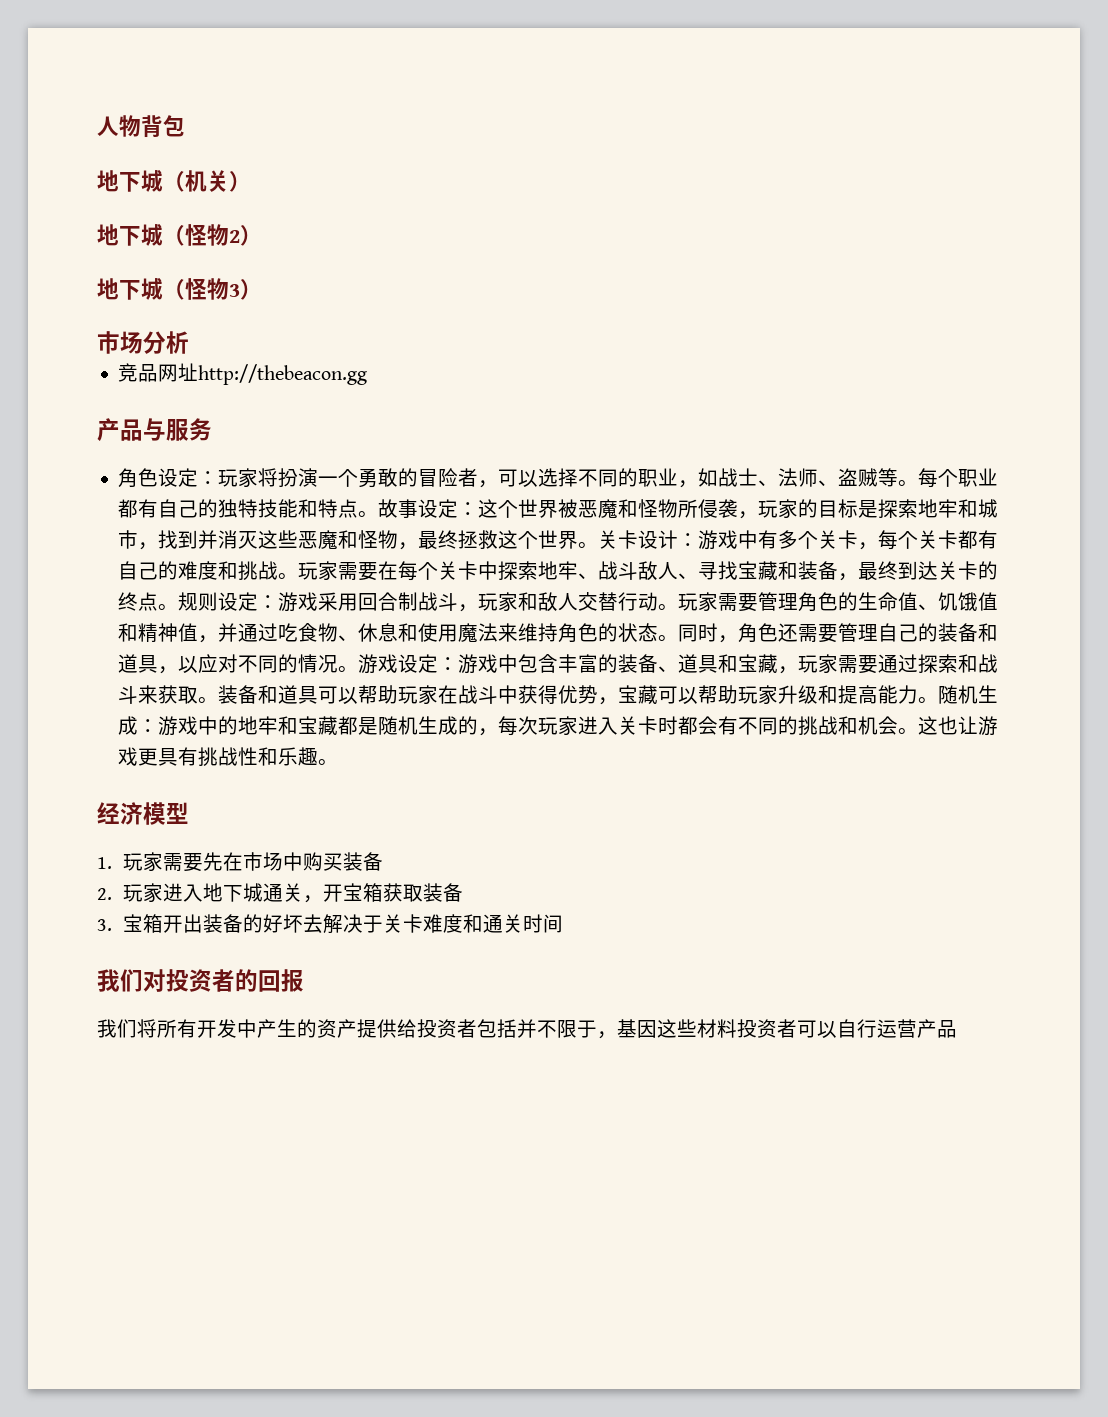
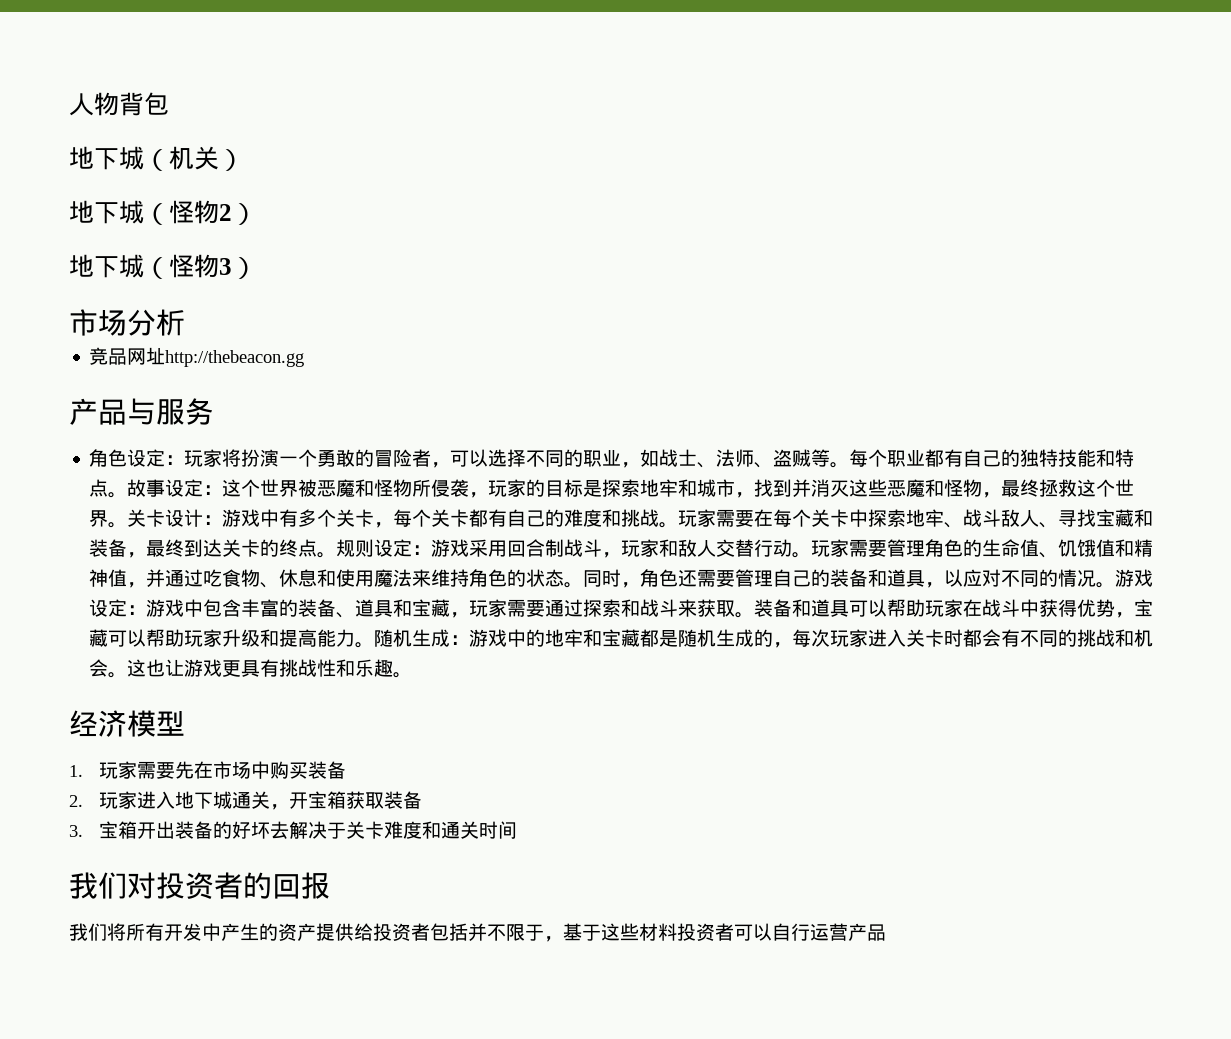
- 我们将所有开发中产生的资产提供给投资者包括并不限于，基因这些材料投资者可以自行运营产品
+ 我们将所有开发中产生的资产提供给投资者包括并不限于，基于这些材料投资者可以自行运营产品

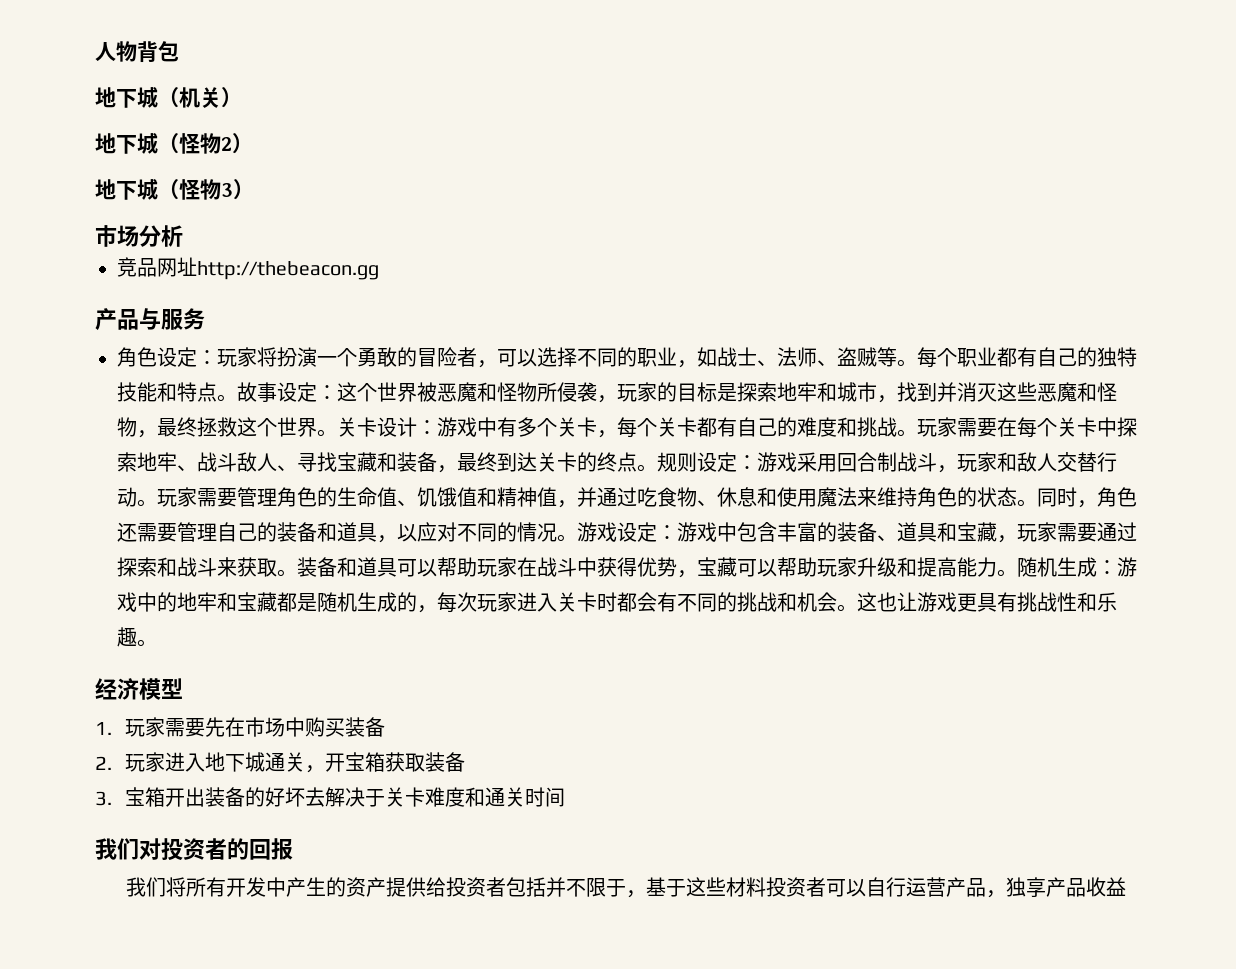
- 我们将所有开发中产生的资产提供给投资者包括并不限于，基于这些材料投资者可以自行运营产品
+ 我们将所有开发中产生的资产提供给投资者包括并不限于，基于这些材料投资者可以自行运营产品，独享产品收益

